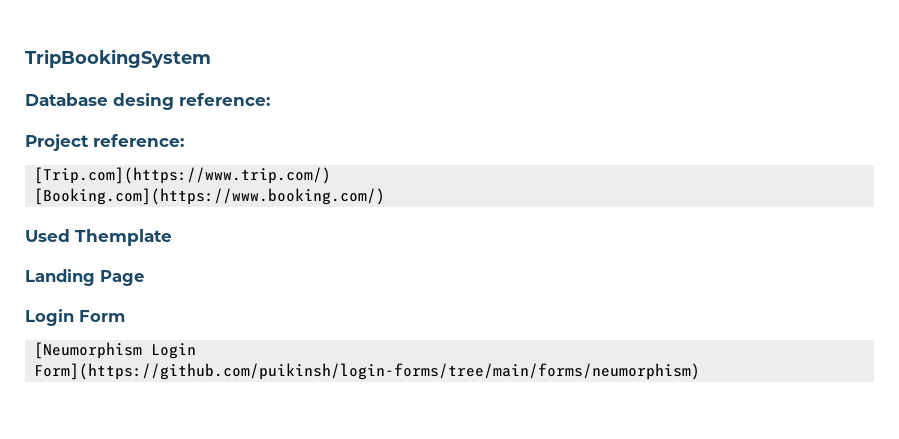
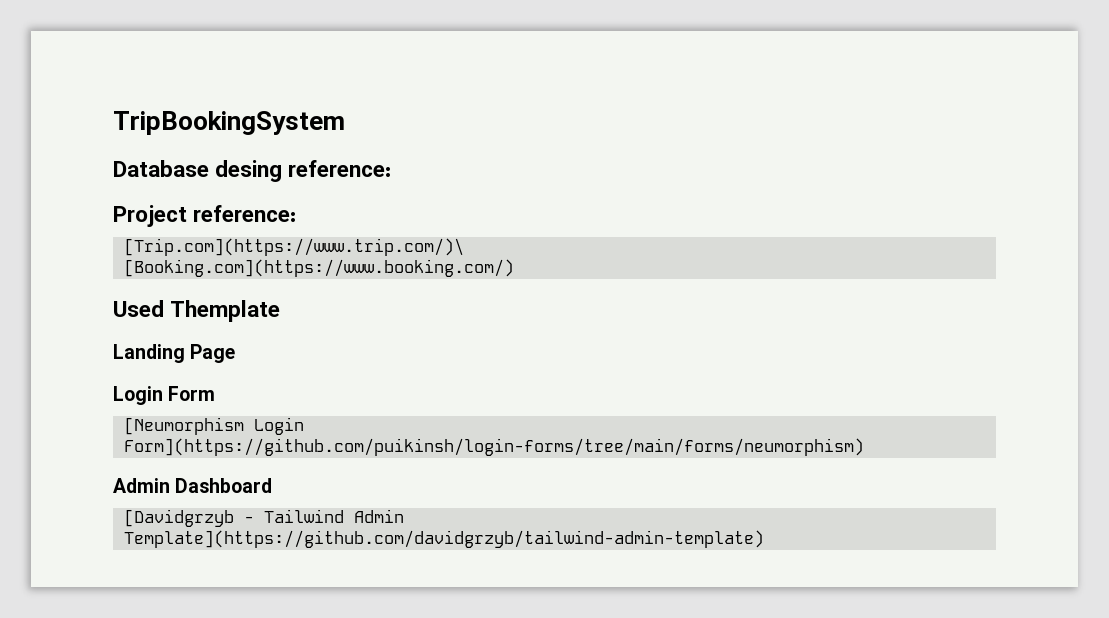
- [Trip.com](https://www.trip.com/)
+ [Trip.com](https://www.trip.com/)\
+ Admin Dashboard
+ [Davidgrzyb - Tailwind Admin Template](https://github.com/davidgrzyb/tailwind-admin-template)

